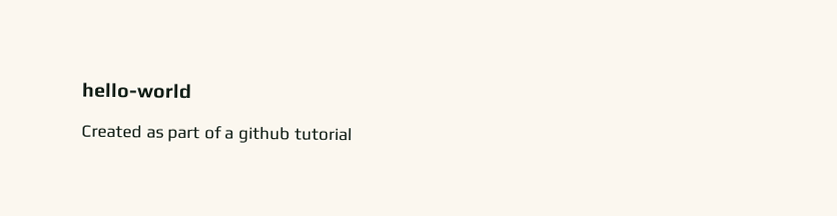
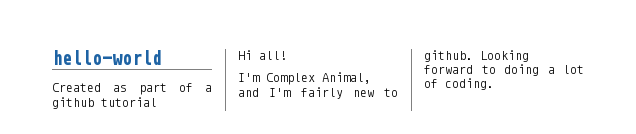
+ Hi all!
+ I'm Complex Animal, and I'm fairly new to github. Looking forward to doing a lot of coding.

